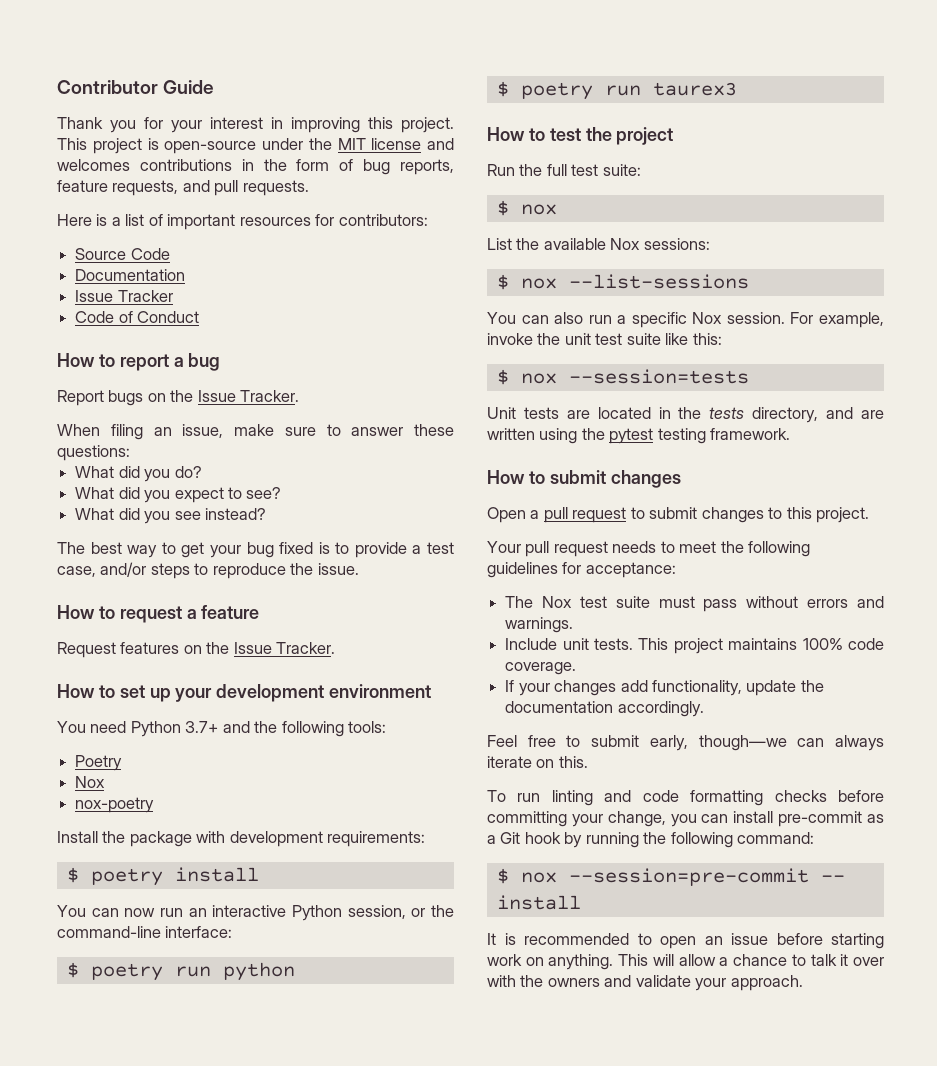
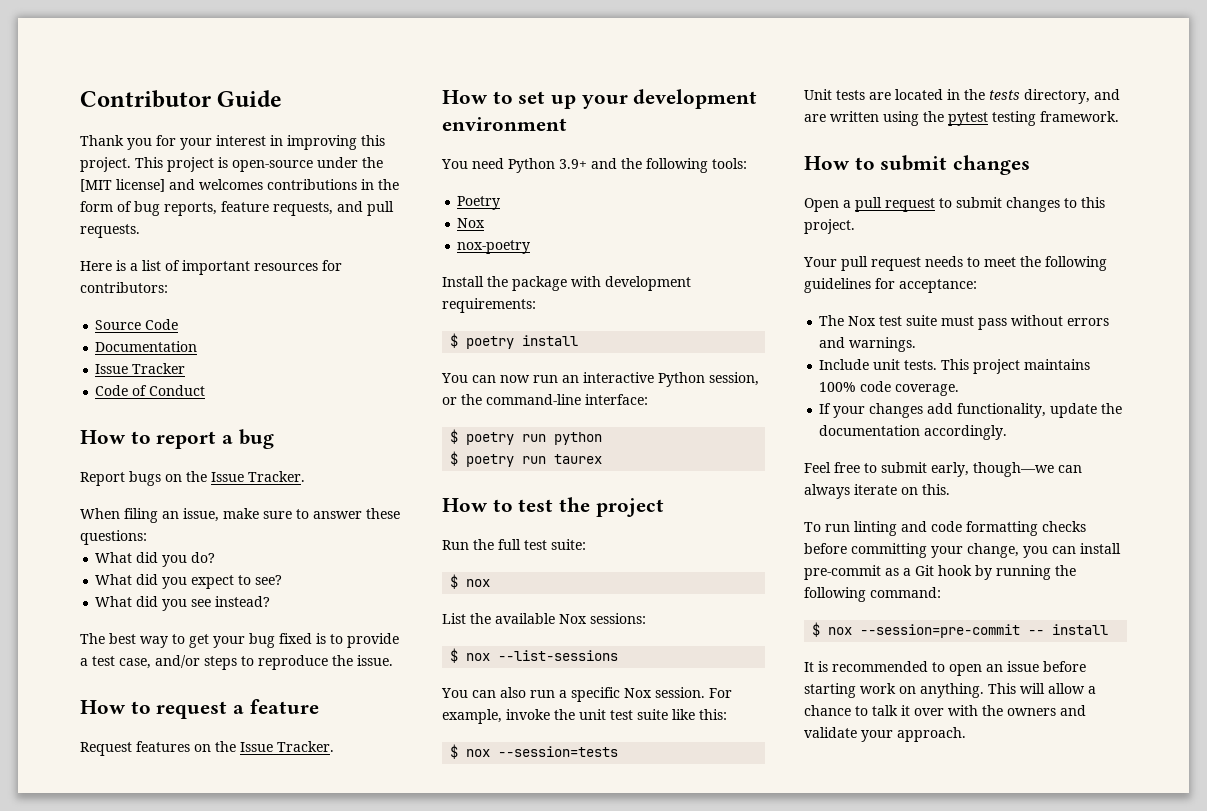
- This project is open-source under the MIT license and welcomes contributions in the form of bug reports, feature requests, and pull requests.
+ This project is open-source under the [MIT license] and welcomes contributions in the form of bug reports, feature requests, and pull requests.
- You need Python 3.7+ and the following tools:
+ You need Python 3.9+ and the following tools:
- $ poetry run taurex3
+ $ poetry run taurex

